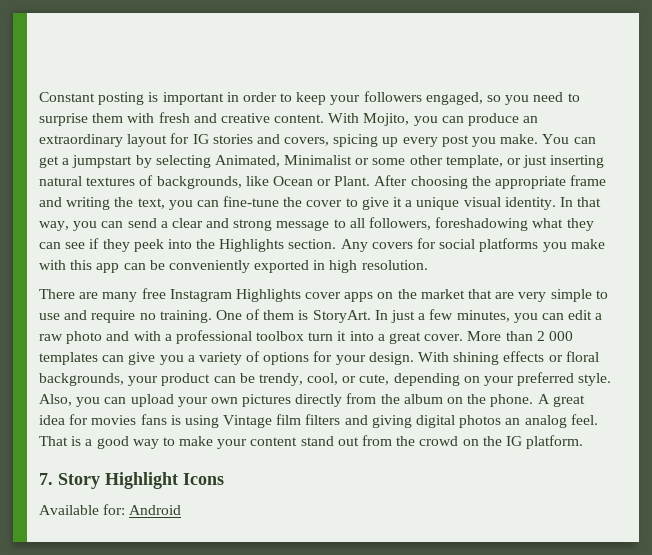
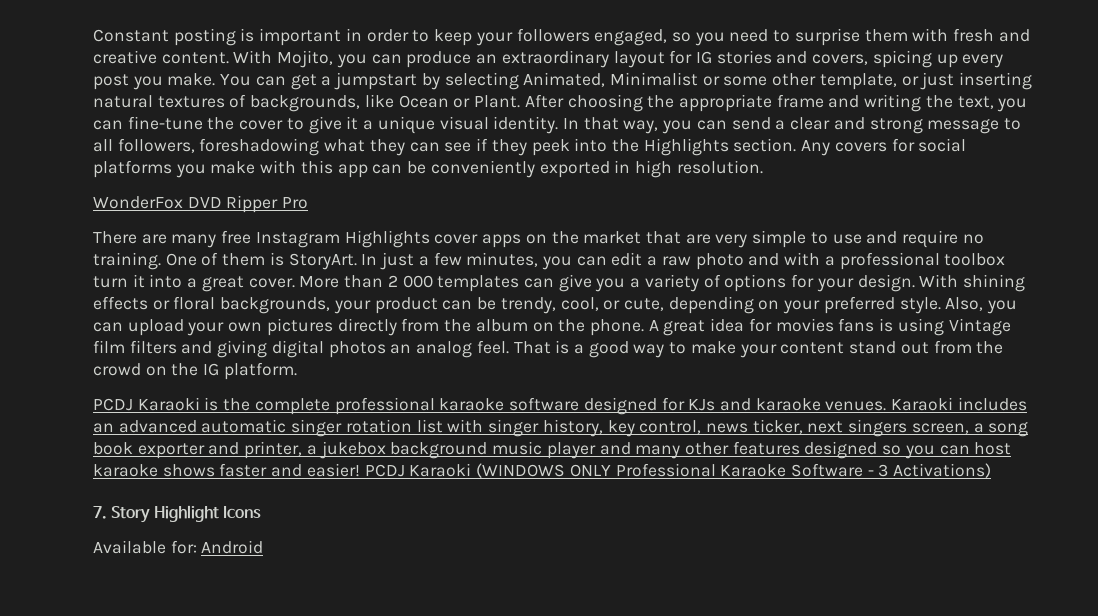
+ WonderFox DVD Ripper Pro
+ PCDJ Karaoki is the complete professional karaoke software designed for KJs and karaoke venues. Karaoki includes an advanced automatic singer rotation list with singer history, key control, news ticker, next singers screen, a song book exporter and printer, a jukebox background music player and many other features designed so you can host karaoke shows faster and easier! PCDJ Karaoki (WINDOWS ONLY Professional Karaoke Software - 3 Activations)

